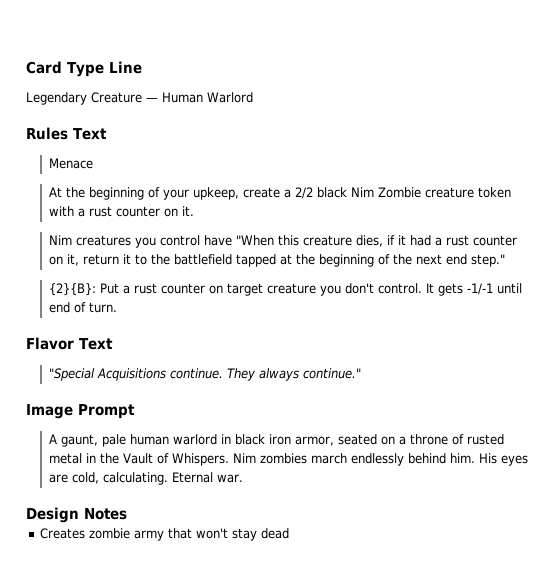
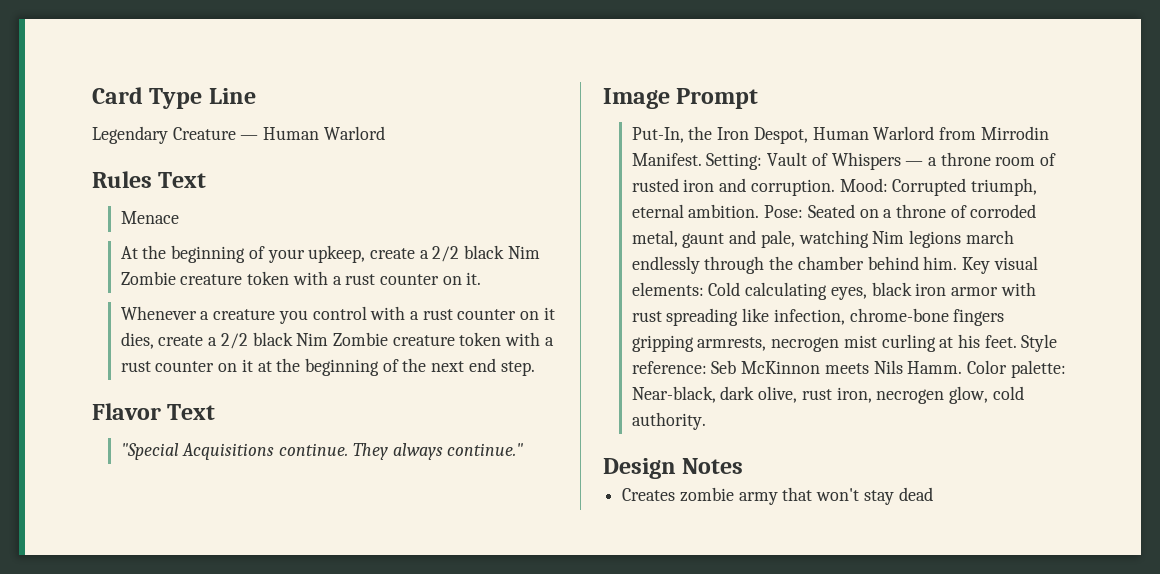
- Nim creatures you control have "When this creature dies, if it had a rust counter on it, return it to the battlefield tapped at the beginning of the next end step."
- {2}{B}: Put a rust counter on target creature you don't control. It gets -1/-1 until end of turn.
+ Whenever a creature you control with a rust counter on it dies, create a 2/2 black Nim Zombie creature token with a rust counter on it at the beginning of the next end step.
- A gaunt, pale human warlord in black iron armor, seated on a throne of rusted metal in the Vault of Whispers. Nim zombies march endlessly behind him. His eyes are cold, calculating. Eternal war.
+ Put-In, the Iron Despot, Human Warlord from Mirrodin Manifest. Setting: Vault of Whispers — a throne room of rusted iron and corruption. Mood: Corrupted triumph, eternal ambition. Pose: Seated on a throne of corroded metal, gaunt and pale, watching Nim legions march endlessly through the chamber behind him. Key visual elements: Cold calculating eyes, black iron armor with rust spreading like infection, chrome-bone fingers gripping armrests, necrogen mist curling at his feet. Style reference: Seb McKinnon meets Nils Hamm. Color palette: Near-black, dark olive, rust iron, necrogen glow, cold authority.

